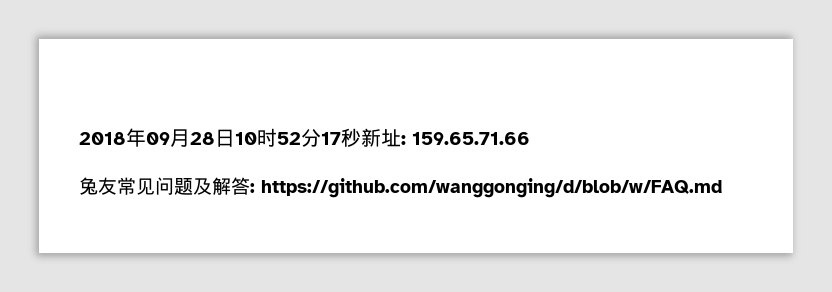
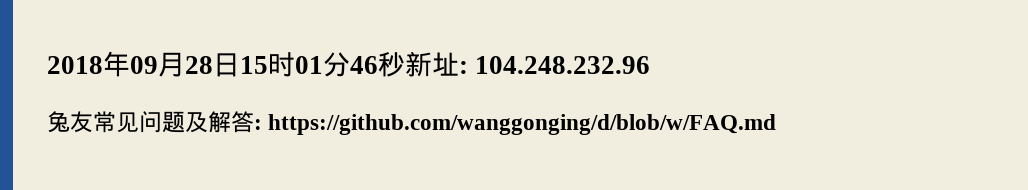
- 2018年09月28日10时52分17秒新址: 159.65.71.66
+ 2018年09月28日15时01分46秒新址: 104.248.232.96

